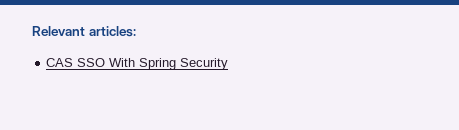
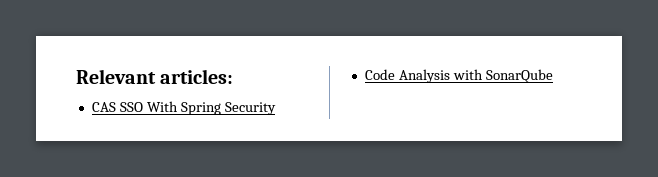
+ Code Analysis with SonarQube

